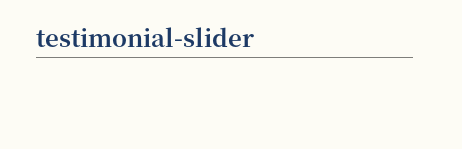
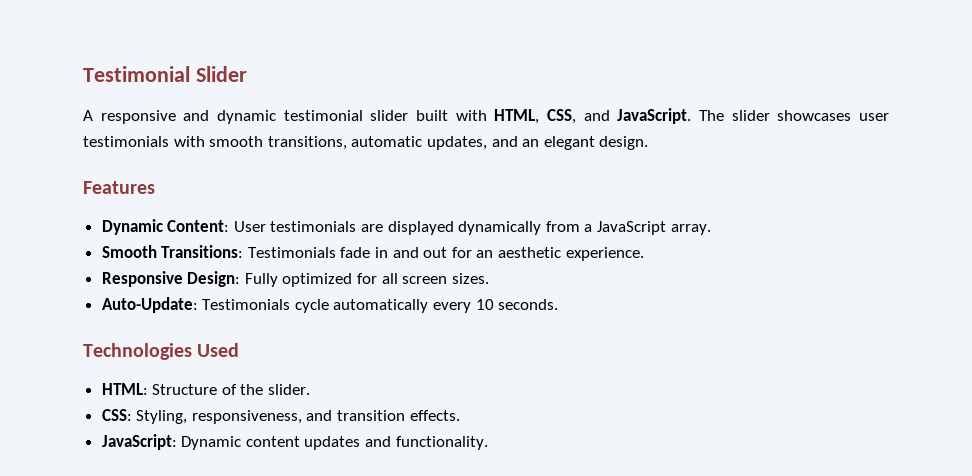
- testimonial-slider
+ Testimonial Slider
+ A responsive and dynamic testimonial slider built with HTML, CSS, and JavaScript. The slider showcases user testimonials with smooth transitions, automatic updates, and an elegant design.
+ Features
+ Dynamic Content: User testimonials are displayed dynamically from a JavaScript array.
+ Smooth Transitions: Testimonials fade in and out for an aesthetic experience.
+ Responsive Design: Fully optimized for all screen sizes.
+ Auto-Update: Testimonials cycle automatically every 10 seconds.
+ Technologies Used
+ HTML: Structure of the slider.
+ CSS: Styling, responsiveness, and transition effects.
+ JavaScript: Dynamic content updates and functionality.

